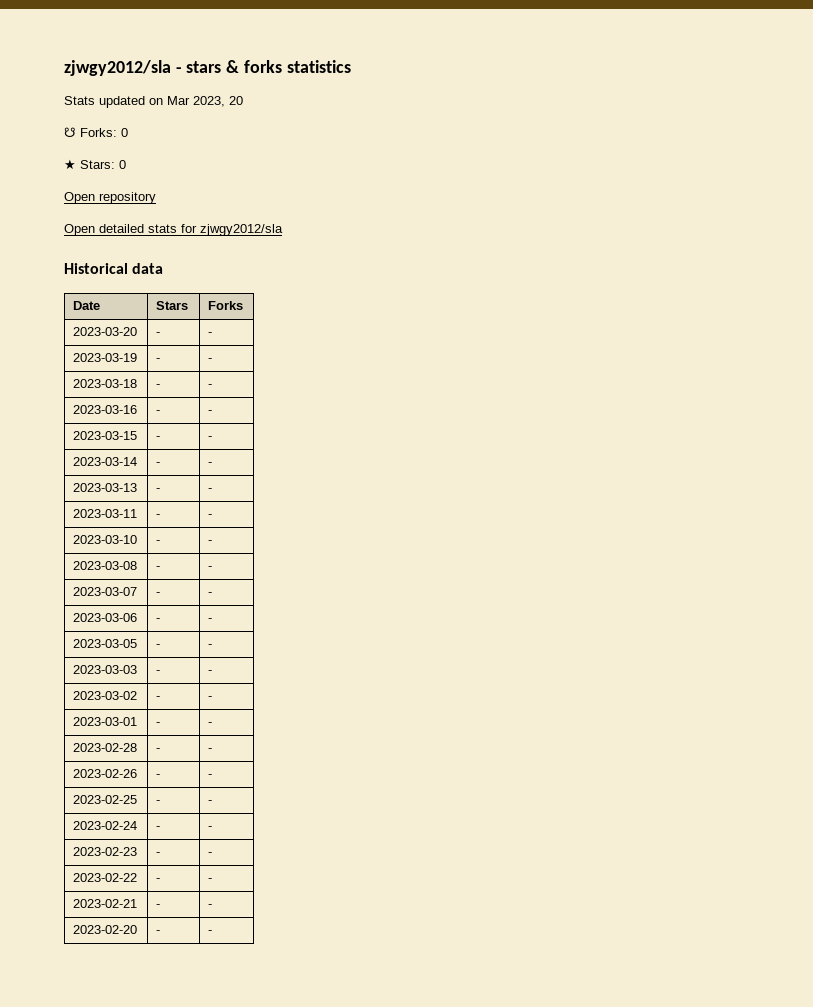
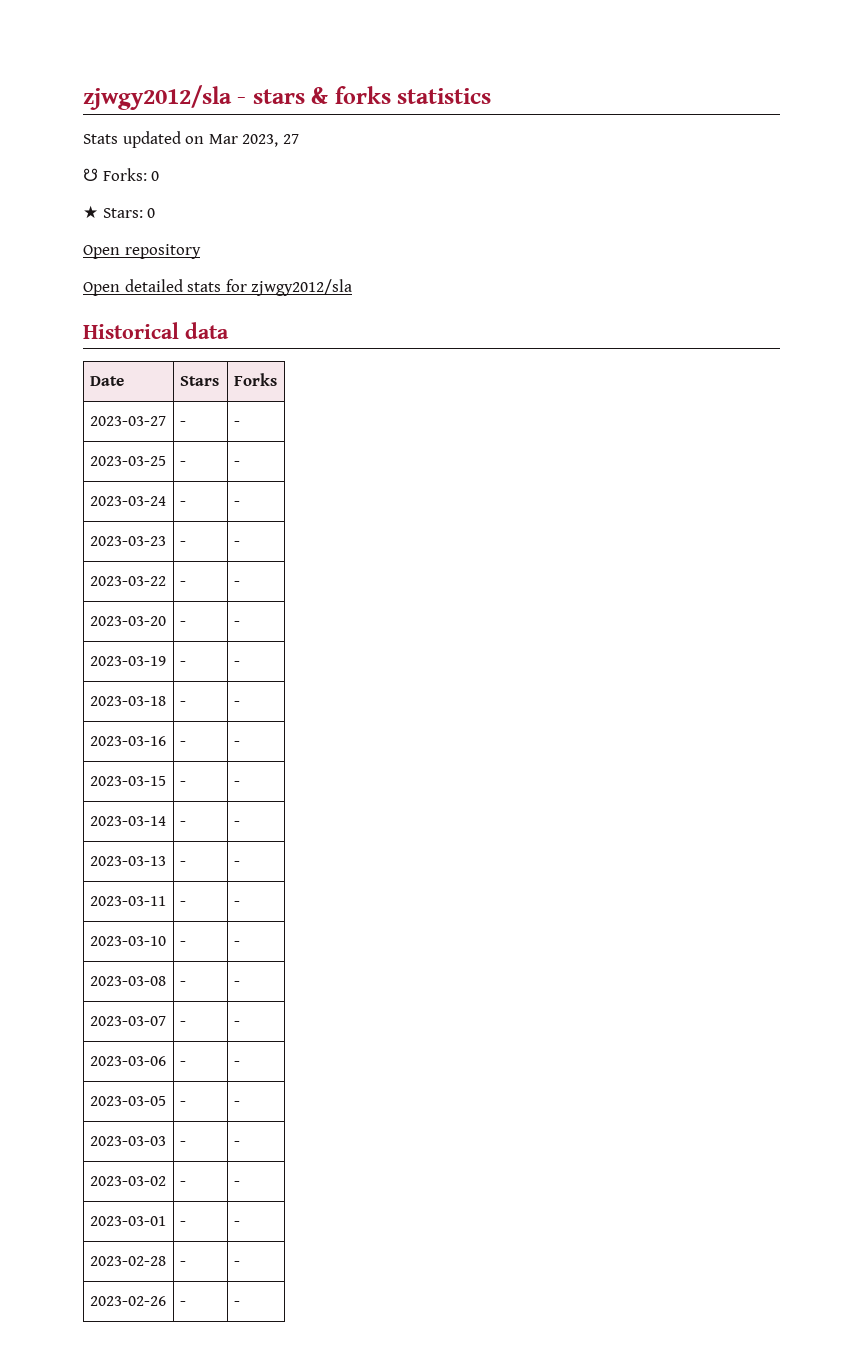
- Stats updated on Mar 2023, 20
+ Stats updated on Mar 2023, 27
+ 2023-03-27 | - | -
+ 2023-03-25 | - | -
+ 2023-03-24 | - | -
+ 2023-03-23 | - | -
+ 2023-03-22 | - | -
- 2023-02-25 | - | -
- 2023-02-24 | - | -
- 2023-02-23 | - | -
- 2023-02-22 | - | -
- 2023-02-21 | - | -
- 2023-02-20 | - | -

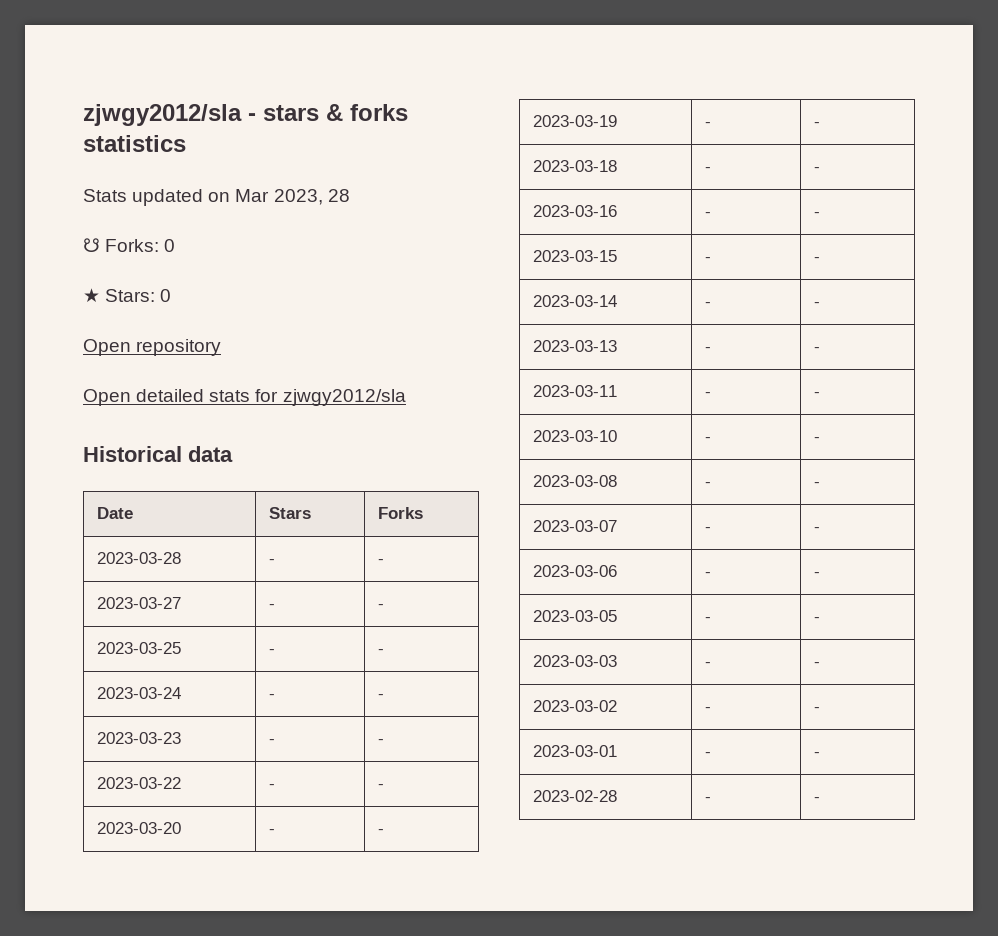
- Stats updated on Mar 2023, 27
+ Stats updated on Mar 2023, 28
+ 2023-03-28 | - | -
- 2023-02-26 | - | -

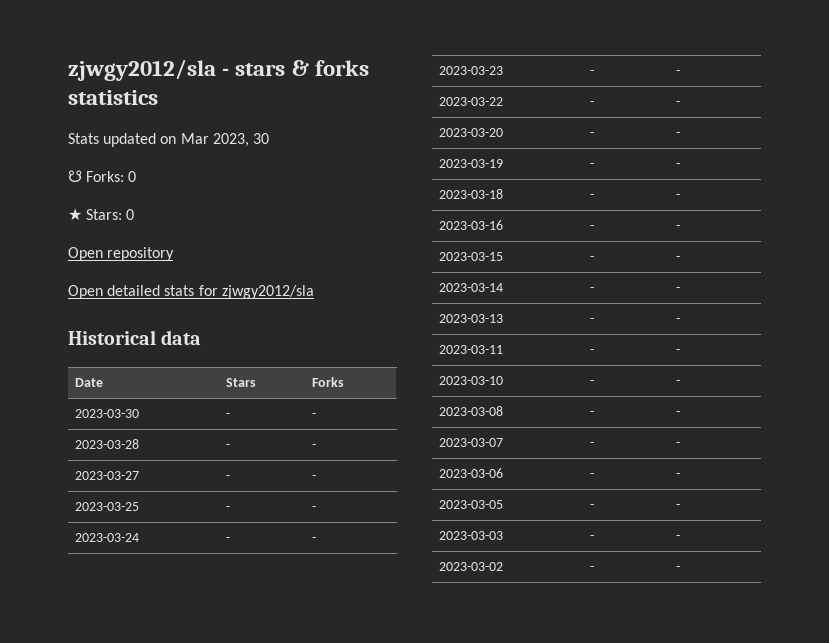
- Stats updated on Mar 2023, 28
+ Stats updated on Mar 2023, 30
+ 2023-03-30 | - | -
- 2023-03-01 | - | -
- 2023-02-28 | - | -

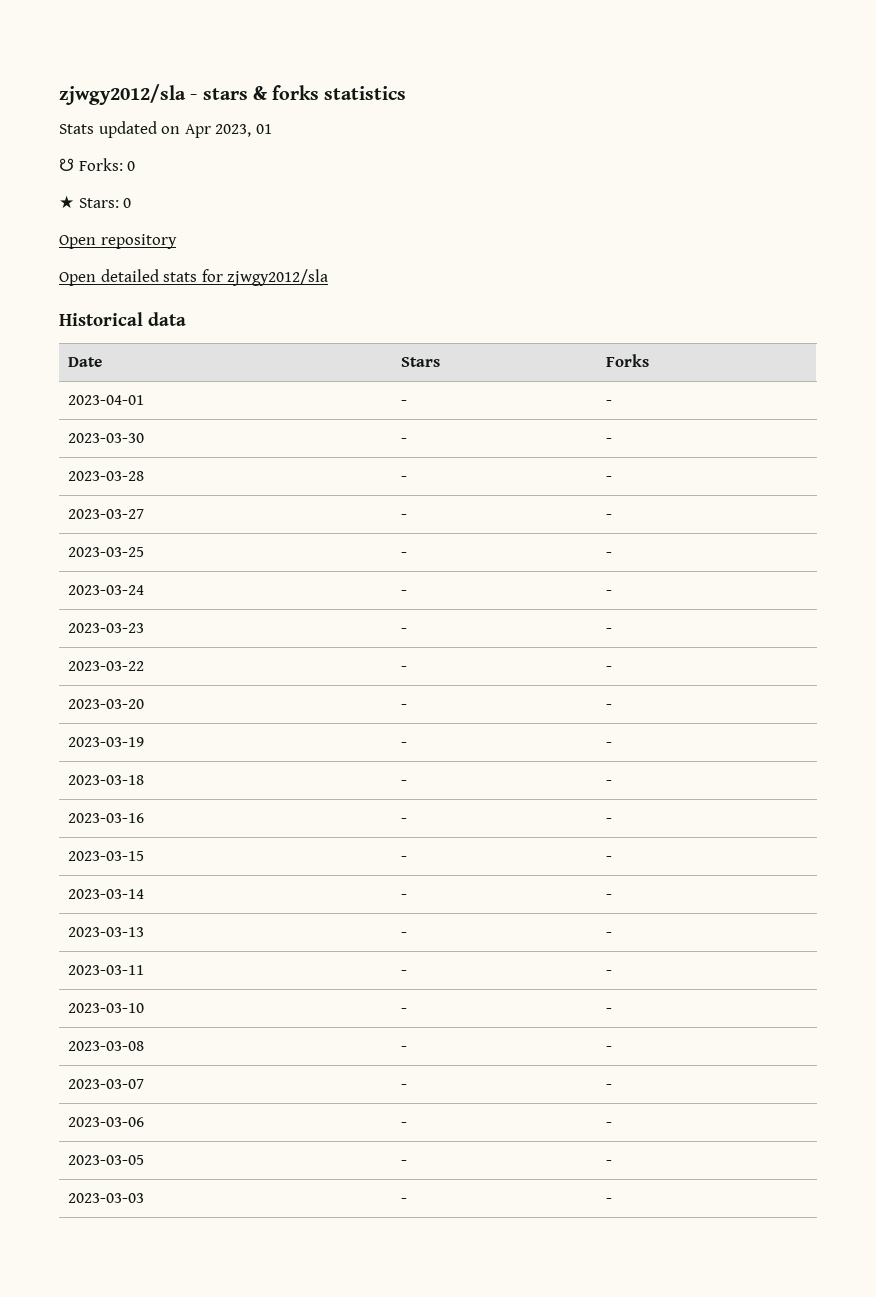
- Stats updated on Mar 2023, 30
+ Stats updated on Apr 2023, 01
+ 2023-04-01 | - | -
- 2023-03-02 | - | -

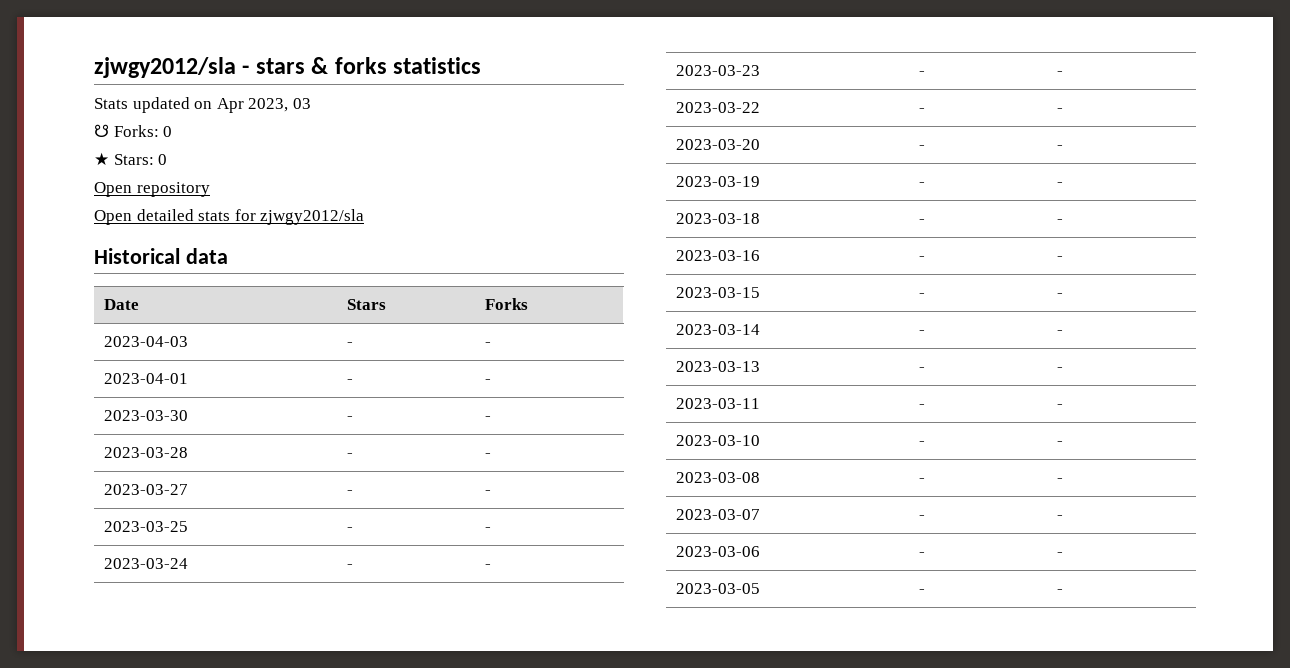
- Stats updated on Apr 2023, 01
+ Stats updated on Apr 2023, 03
+ 2023-04-03 | - | -
- 2023-03-03 | - | -

